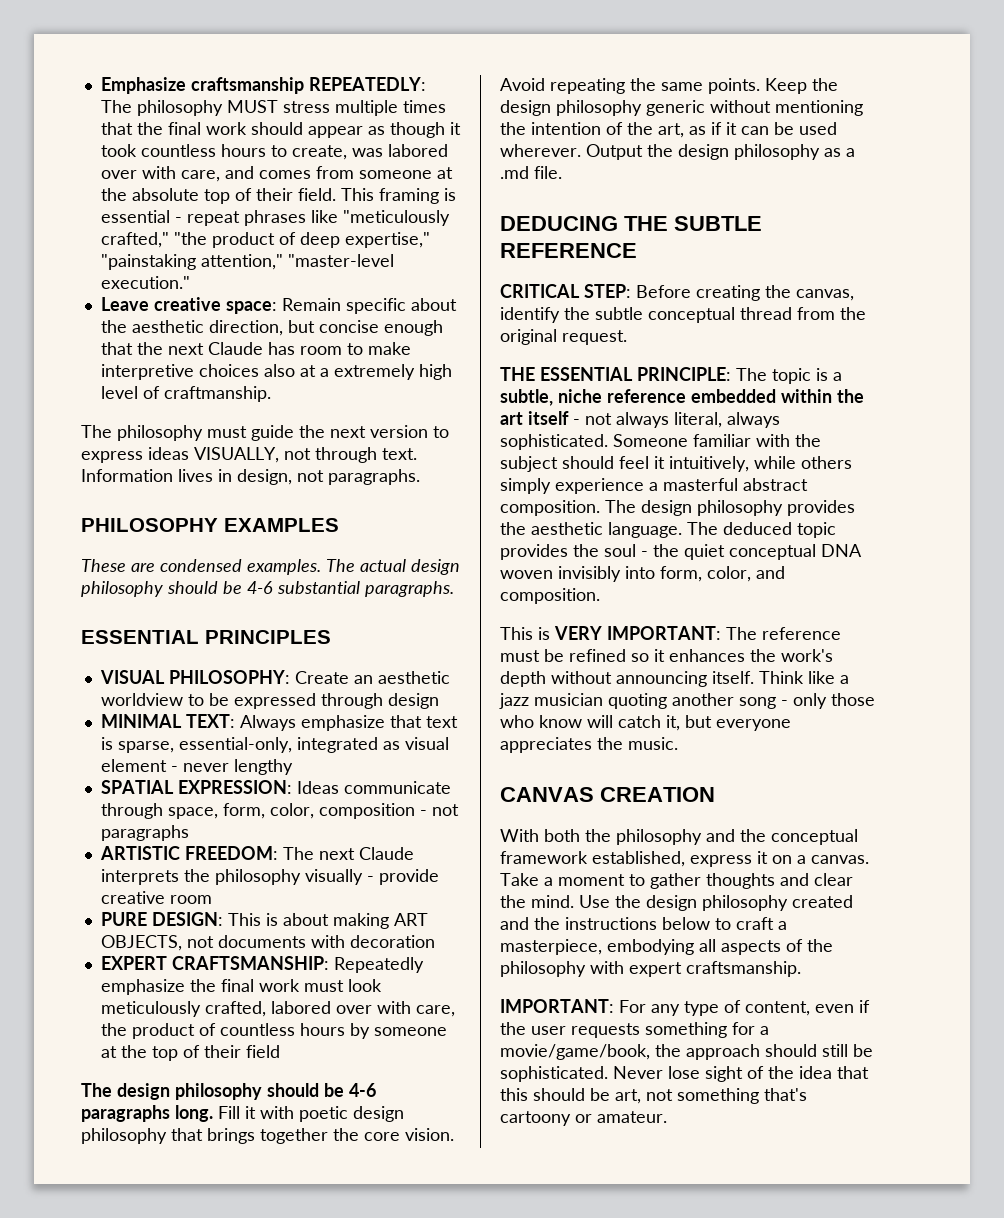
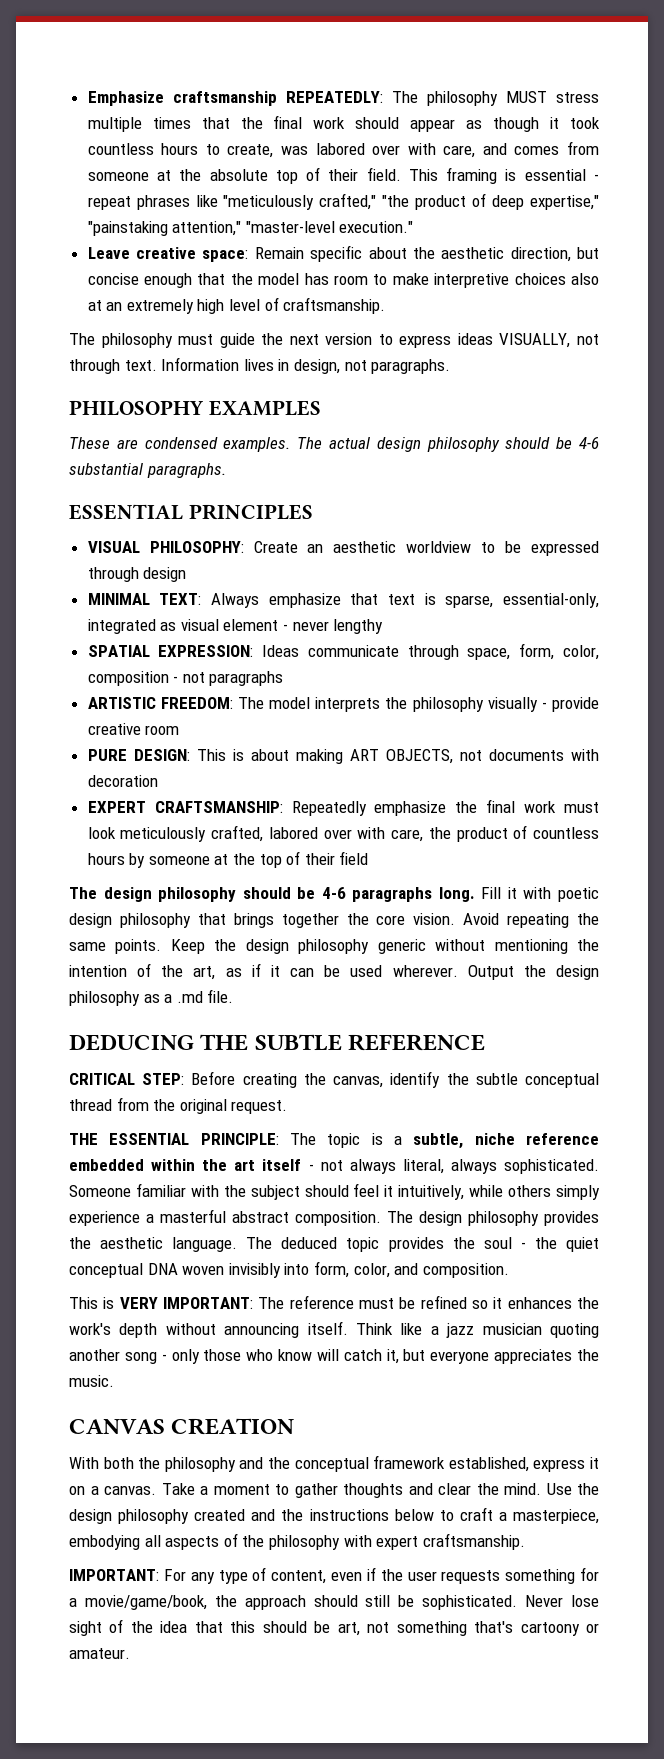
- Leave creative space: Remain specific about the aesthetic direction, but concise enough that the next Claude has room to make interpretive choices also at a extremely high level of craftmanship.
+ Leave creative space: Remain specific about the aesthetic direction, but concise enough that the model has room to make interpretive choices also at an extremely high level of craftsmanship.
- ARTISTIC FREEDOM: The next Claude interprets the philosophy visually - provide creative room
+ ARTISTIC FREEDOM: The model interprets the philosophy visually - provide creative room

